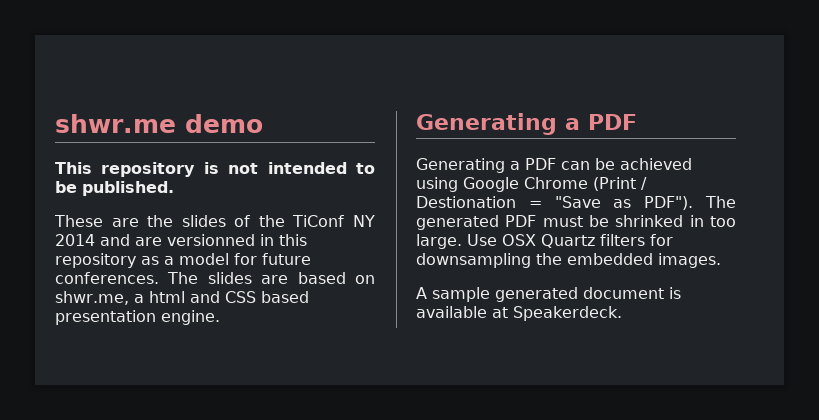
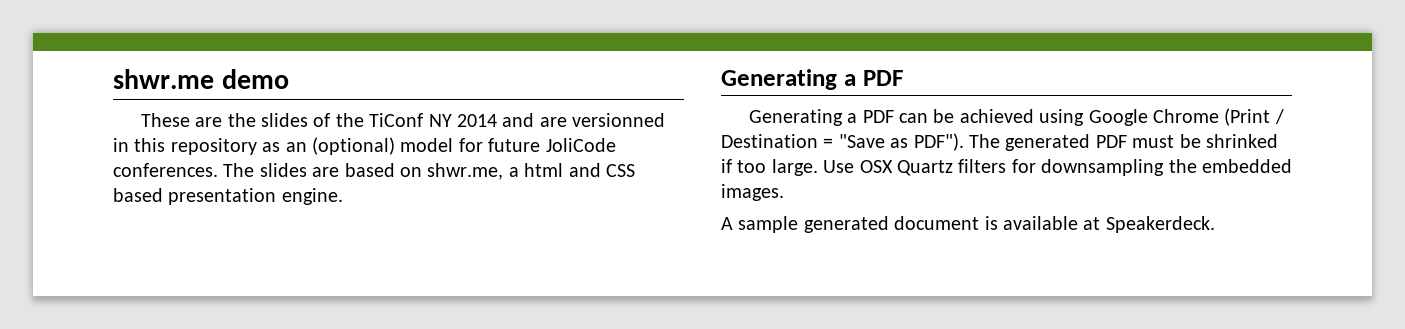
- This repository is not intended to be published.
- These are the slides of the TiConf NY 2014 and are versionned in this repository as a model for future conferences.
+ These are the slides of the TiConf NY 2014 and are versionned in this repository as an (optional) model for future JoliCode conferences.
- Generating a PDF can be achieved using Google Chrome (Print / Destionation = "Save as PDF").
+ Generating a PDF can be achieved using Google Chrome (Print / Destination = "Save as PDF").
- The generated PDF must be shrinked in too large.
+ The generated PDF must be shrinked if too large.

